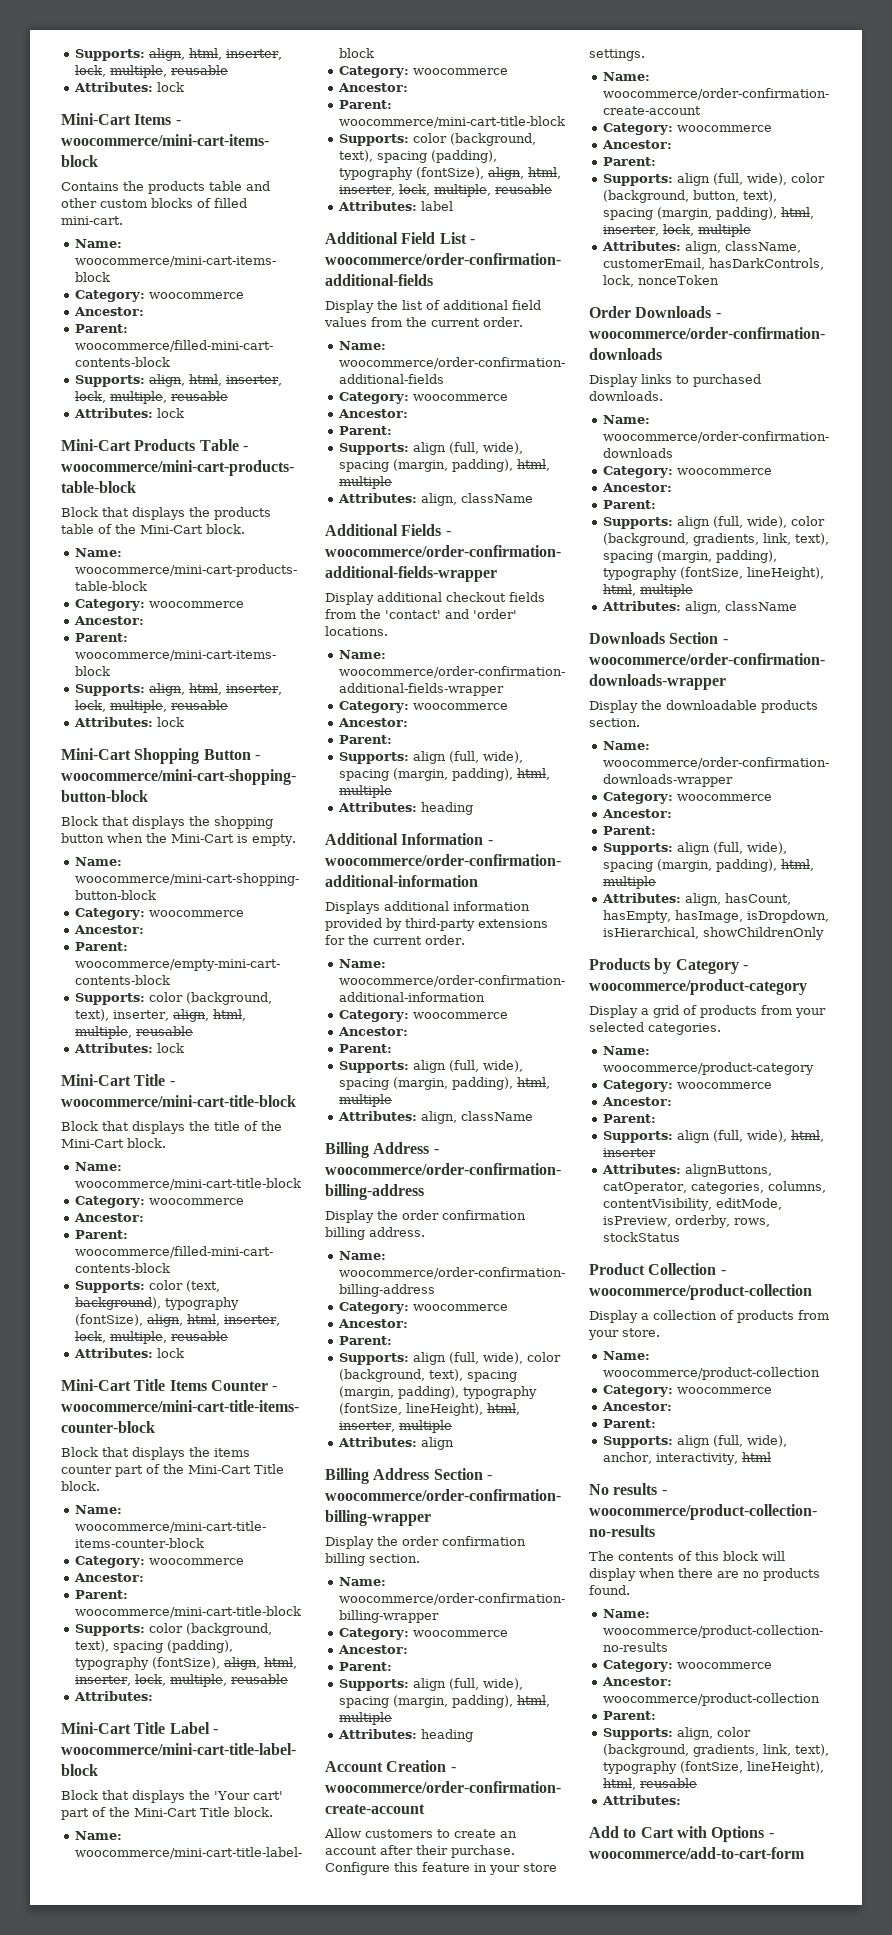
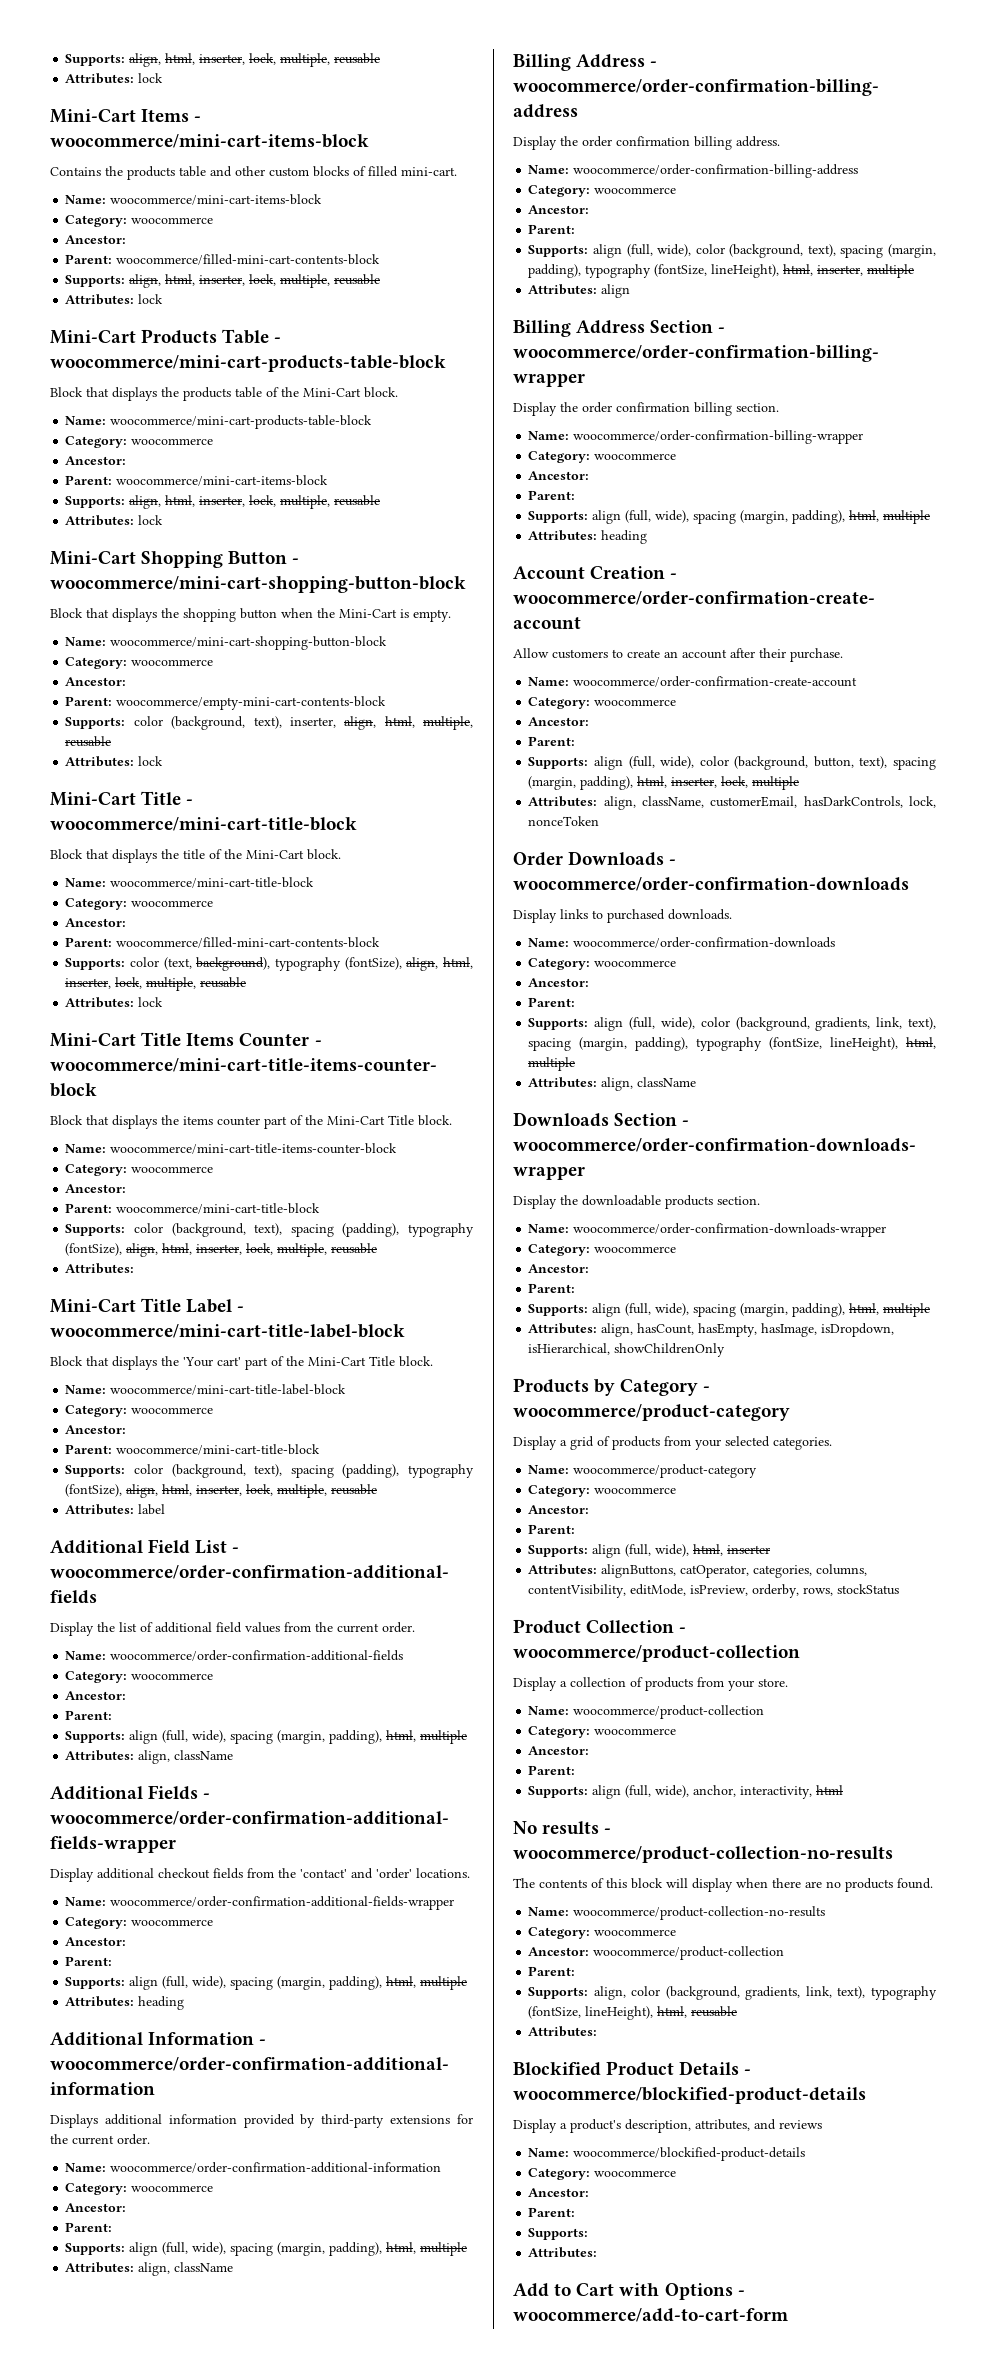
- Configure this feature in your store settings.
+ Blockified Product Details - woocommerce/blockified-product-details
+ Display a product's description, attributes, and reviews
+ Name: woocommerce/blockified-product-details
+ Category: woocommerce
+ Ancestor:
+ Parent:
+ Supports:
+ Attributes:

